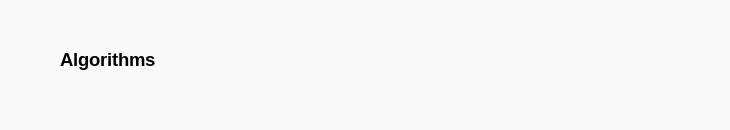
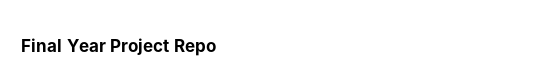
- Algorithms
+ Final Year Project Repo

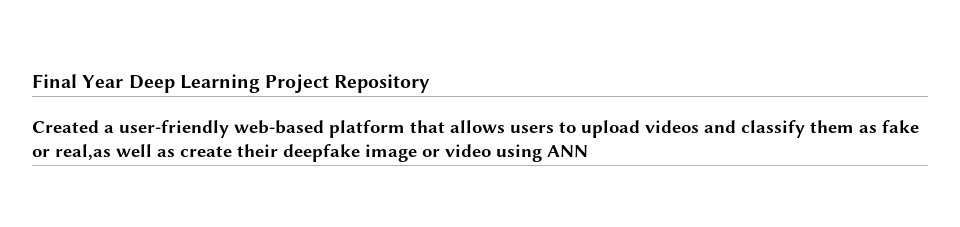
- Final Year Project Repo
+ Final Year Deep Learning Project Repository
+ Created a user-friendly web-based platform that allows users to upload videos and classify them as fake or real,as well as create their deepfake image or video using ANN

